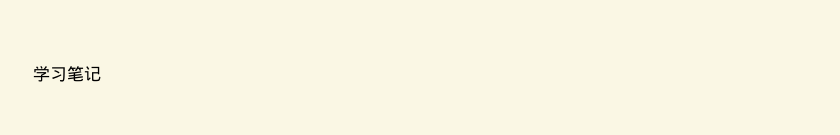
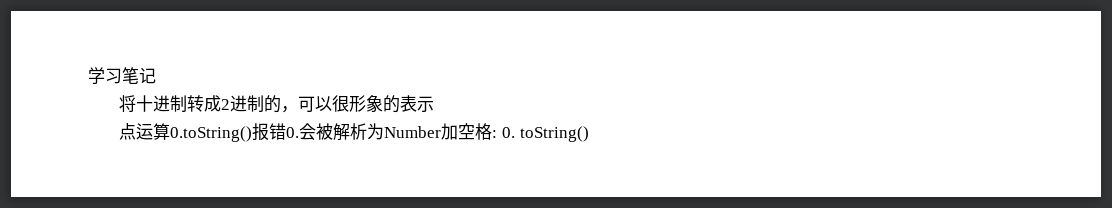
+ 将十进制转成2进制的，可以很形象的表示
+ 点运算0.toString()报错0.会被解析为Number加空格: 0. toString()

